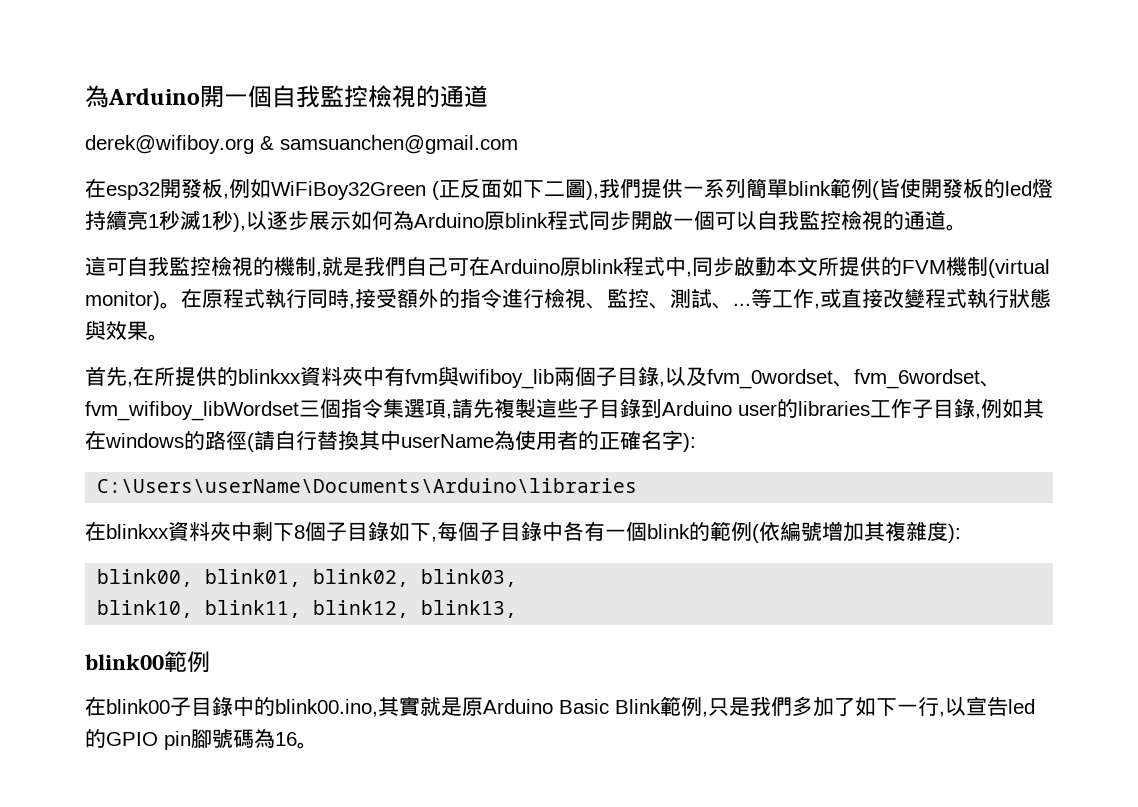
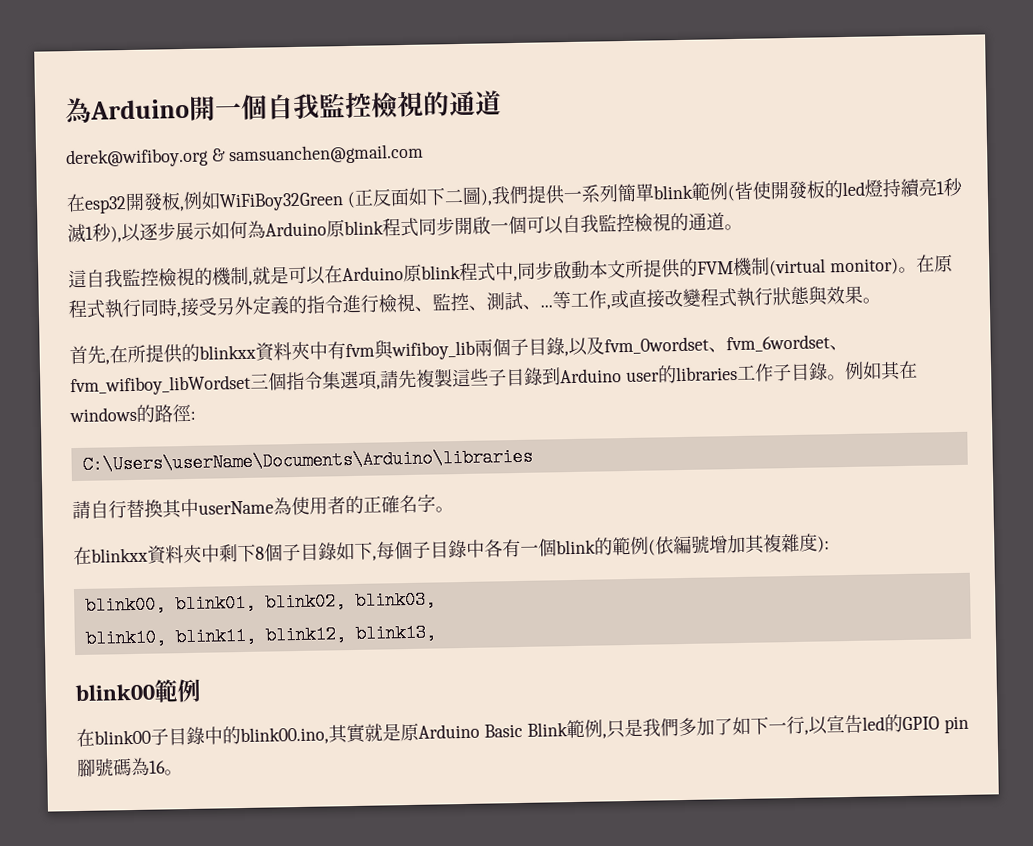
- 這可自我監控檢視的機制,就是我們自己可在Arduino原blink程式中,同步啟動本文所提供的FVM機制(virtual monitor)。
+ 這自我監控檢視的機制,就是可以在Arduino原blink程式中,同步啟動本文所提供的FVM機制(virtual monitor)。
- 在原程式執行同時,接受額外的指令進行檢視、監控、測試、...
+ 在原程式執行同時,接受另外定義的指令進行檢視、監控、測試、...
- 首先,在所提供的blinkxx資料夾中有fvm與wifiboy_lib兩個子目錄,以及fvm_0wordset、fvm_6wordset、fvm_wifiboy_libWordset三個指令集選項,請先複製這些子目錄到Arduino user的libraries工作子目錄,例如其在windows的路徑(請自行替換其中userName為使用者的正確名字):
+ 首先,在所提供的blinkxx資料夾中有fvm與wifiboy_lib兩個子目錄,以及fvm_0wordset、fvm_6wordset、fvm_wifiboy_libWordset三個指令集選項,請先複製這些子目錄到Arduino user的libraries工作子目錄。例如其在windows的路徑:
  C:\Users\userName\Documents\Arduino\libraries
+ 請自行替換其中userName為使用者的正確名字。

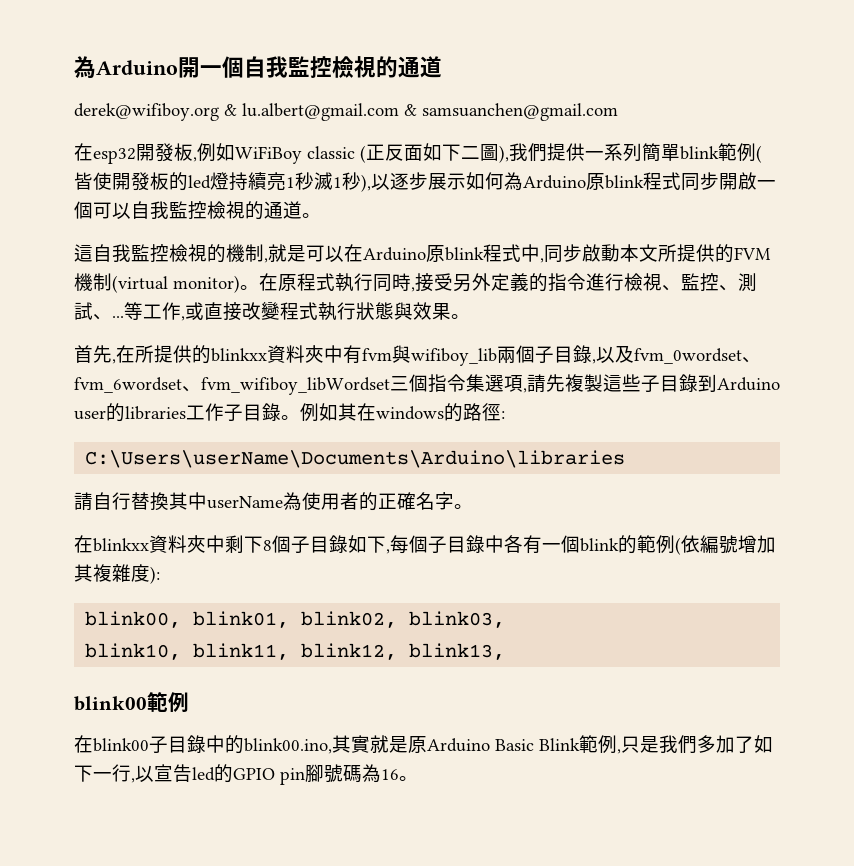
- derek@wifiboy.org & samsuanchen@gmail.com
+ derek@wifiboy.org & lu.albert@gmail.com & samsuanchen@gmail.com
- 在esp32開發板,例如WiFiBoy32Green (正反面如下二圖),我們提供一系列簡單blink範例(皆使開發板的led燈持續亮1秒滅1秒),以逐步展示如何為Arduino原blink程式同步開啟一個可以自我監控檢視的通道。
+ 在esp32開發板,例如WiFiBoy classic (正反面如下二圖),我們提供一系列簡單blink範例(皆使開發板的led燈持續亮1秒滅1秒),以逐步展示如何為Arduino原blink程式同步開啟一個可以自我監控檢視的通道。

